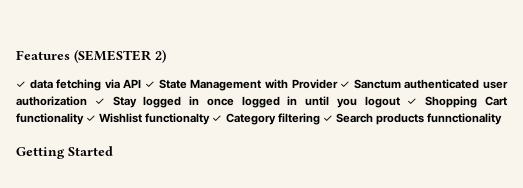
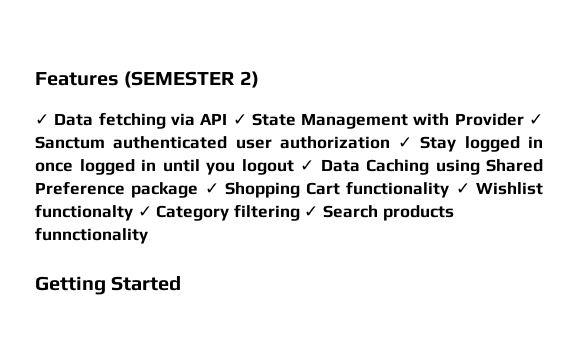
- ✓ data fetching via API ✓ State Management with Provider ✓ Sanctum authenticated user authorization ✓ Stay logged in once logged in until you logout ✓ Shopping Cart functionality ✓ Wishlist functionalty ✓ Category filtering ✓ Search products funnctionality
+ ✓ Data fetching via API ✓ State Management with Provider ✓ Sanctum authenticated user authorization ✓ Stay logged in once logged in until you logout ✓ Data Caching using Shared Preference package ✓ Shopping Cart functionality ✓ Wishlist functionalty ✓ Category filtering ✓ Search products funnctionality

